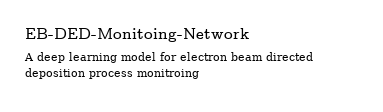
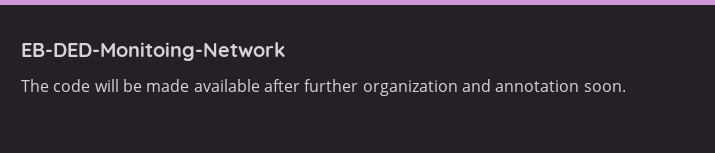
- A deep learning model for electron beam directed deposition process monitroing
+ The code will be made available after further organization and annotation soon.

